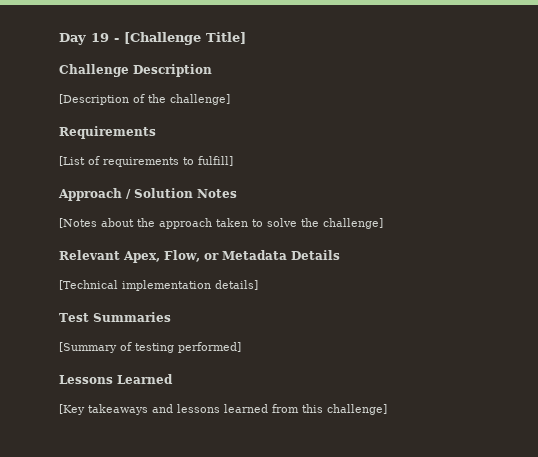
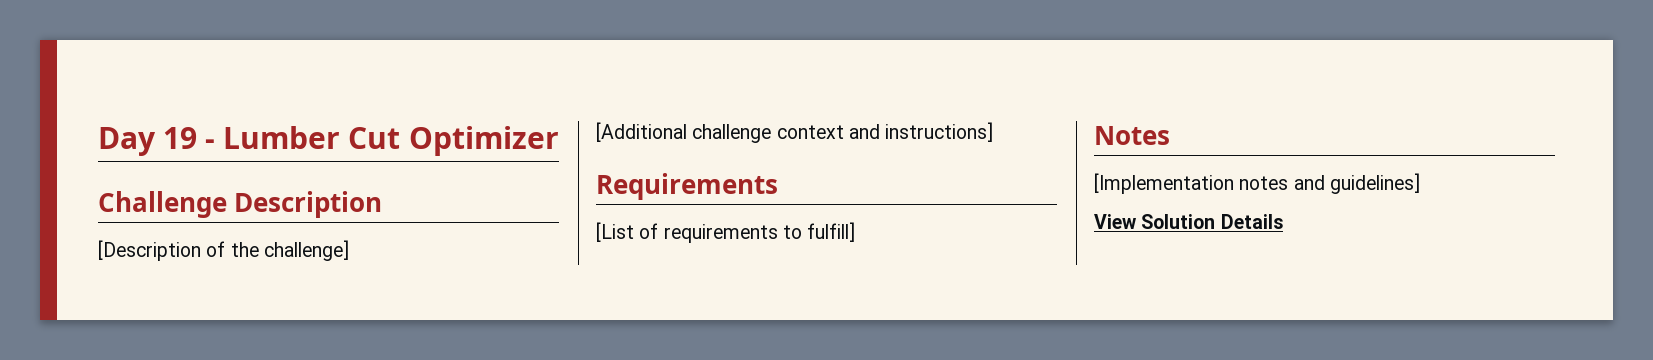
- Day 19 - [Challenge Title]
+ Day 19 - Lumber Cut Optimizer
+ [Additional challenge context and instructions]
- Approach / Solution Notes
- [Notes about the approach taken to solve the challenge]
- Relevant Apex, Flow, or Metadata Details
- [Technical implementation details]
- Test Summaries
- [Summary of testing performed]
- Lessons Learned
- [Key takeaways and lessons learned from this challenge]
+ Notes
+ [Implementation notes and guidelines]
+ View Solution Details

